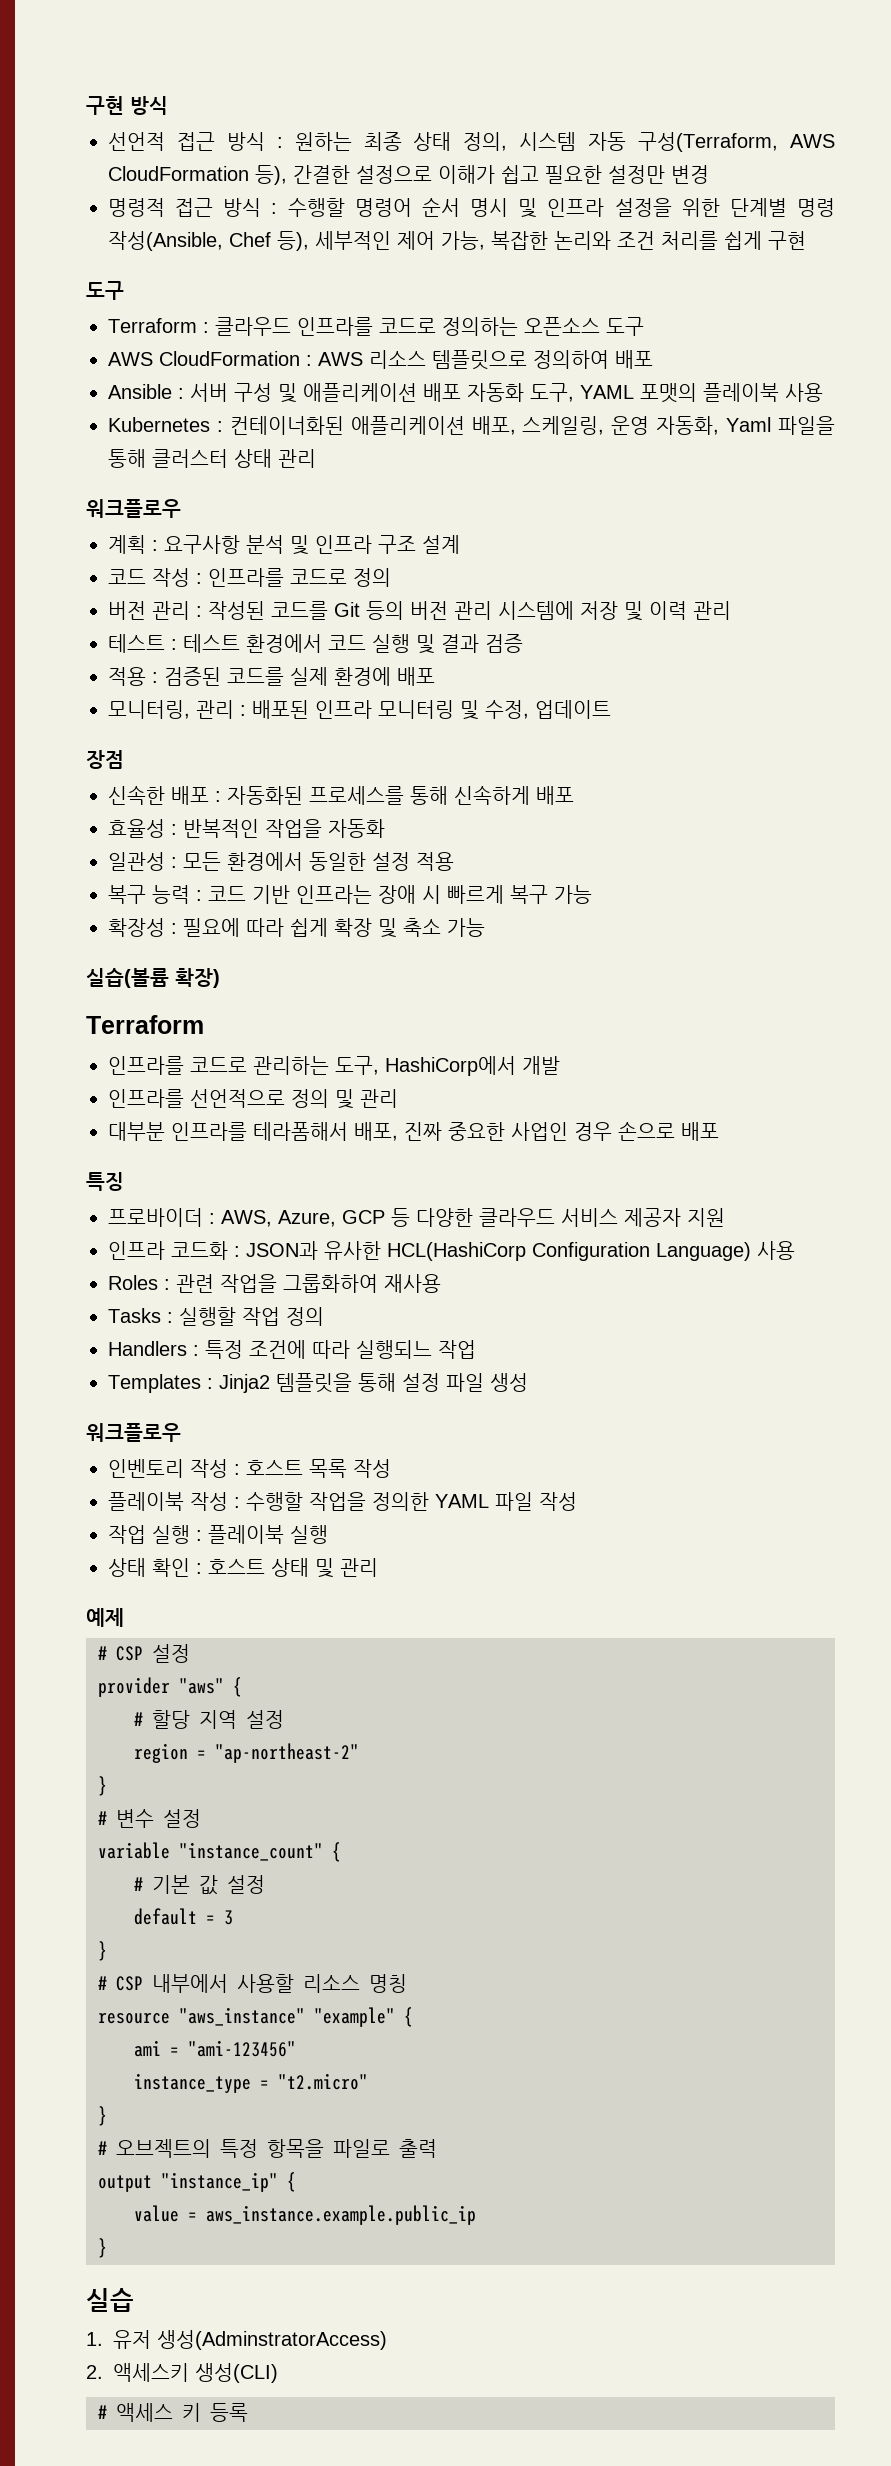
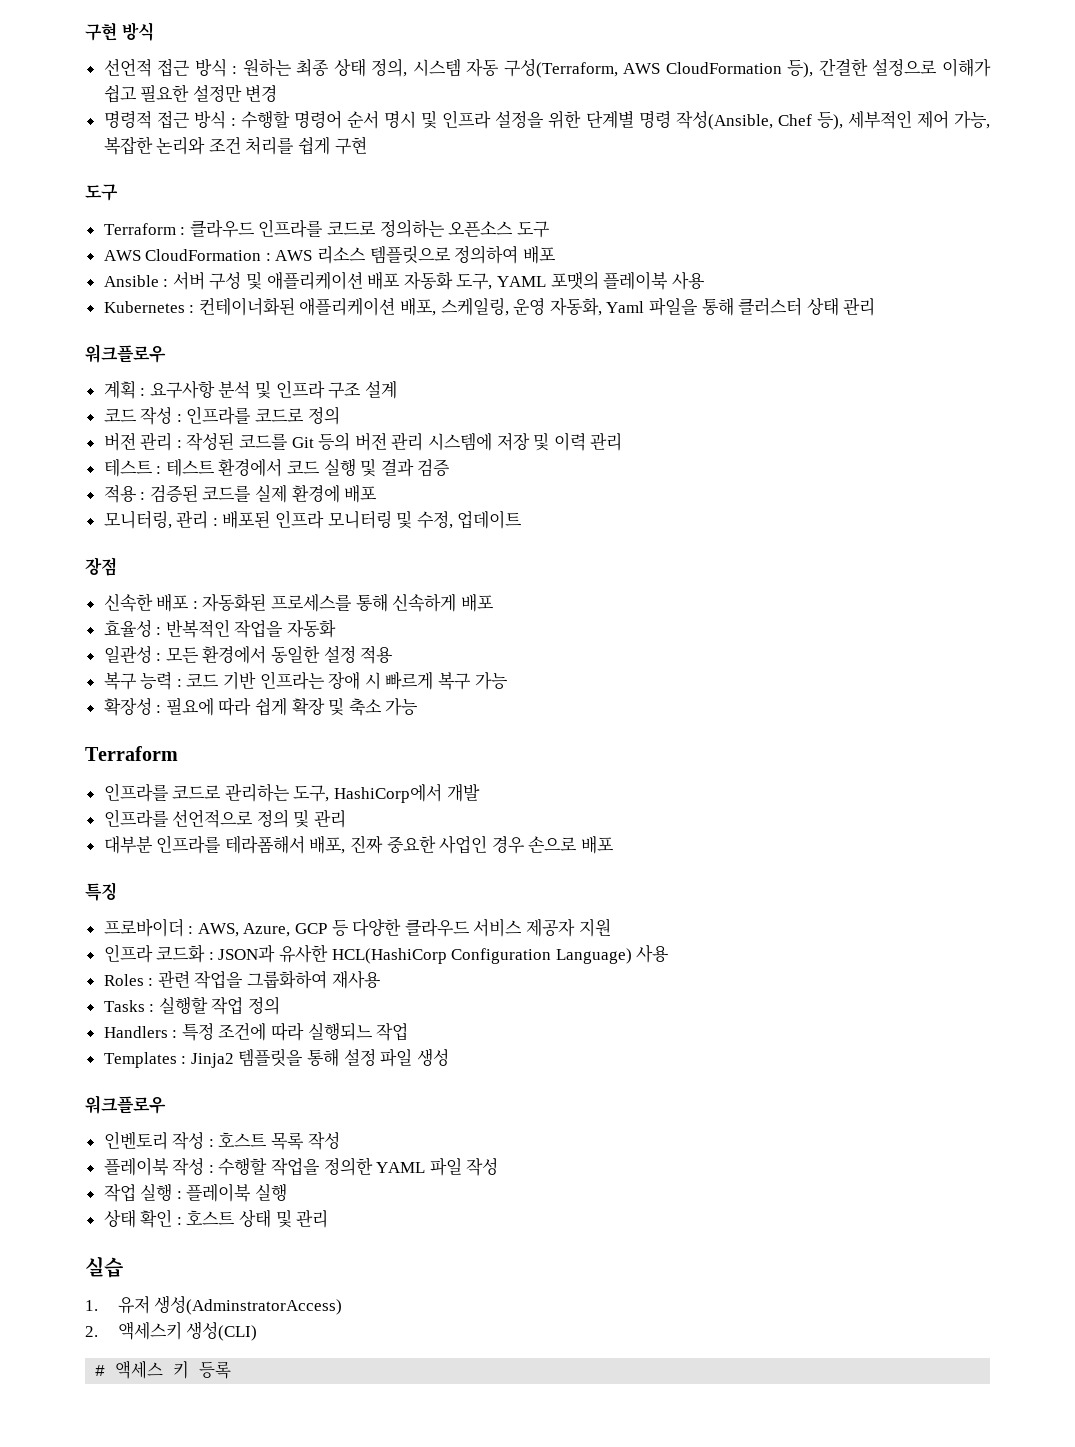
- 실습(볼륨 확장)
- 예제
- # CSP 설정
- provider "aws" {
- # 할당 지역 설정
- region = "ap-northeast-2"
- }
- # 변수 설정
- variable "instance_count" {
- # 기본 값 설정
- default = 3
- }
- # CSP 내부에서 사용할 리소스 명칭
- resource "aws_instance" "example" {
- ami = "ami-123456"
- instance_type = "t2.micro"
- }
- # 오브젝트의 특정 항목을 파일로 출력
- output "instance_ip" {
- value = aws_instance.example.public_ip
- }

